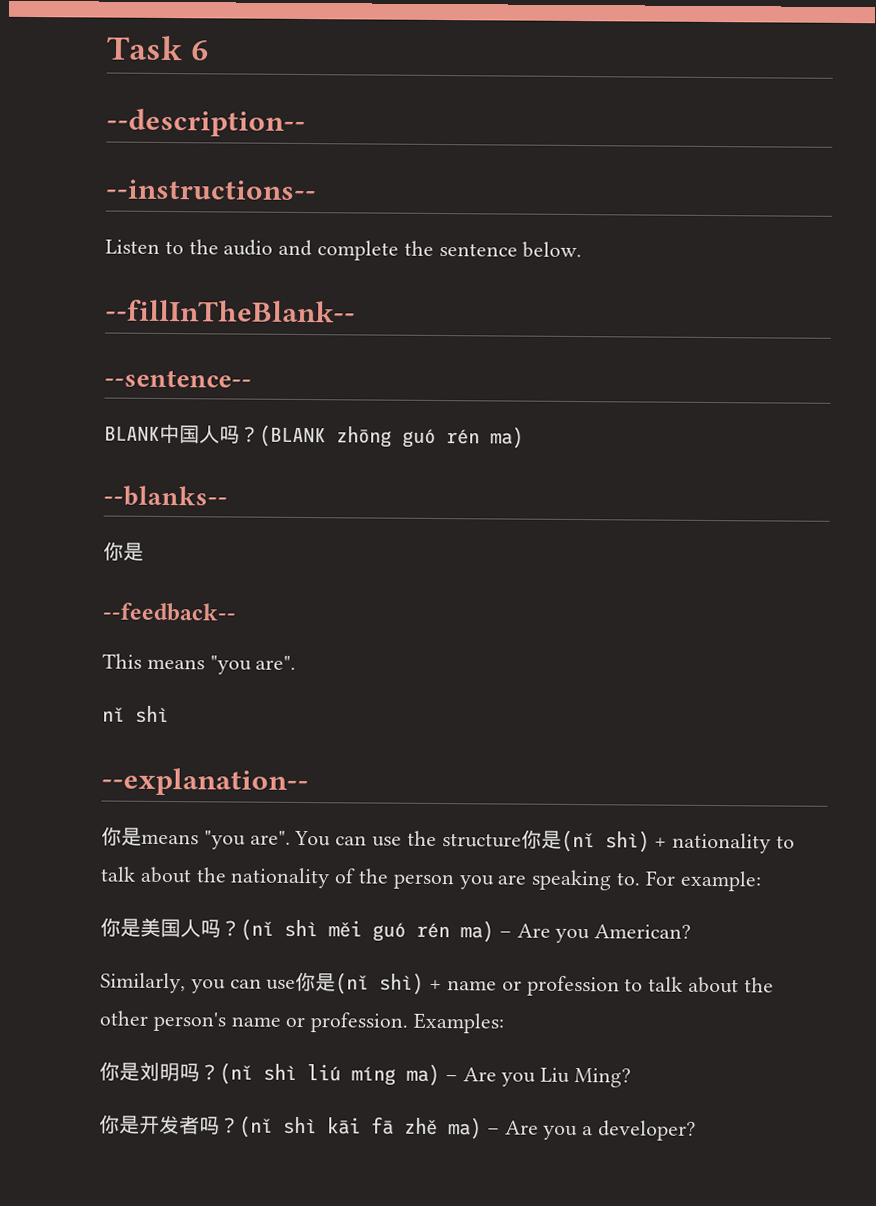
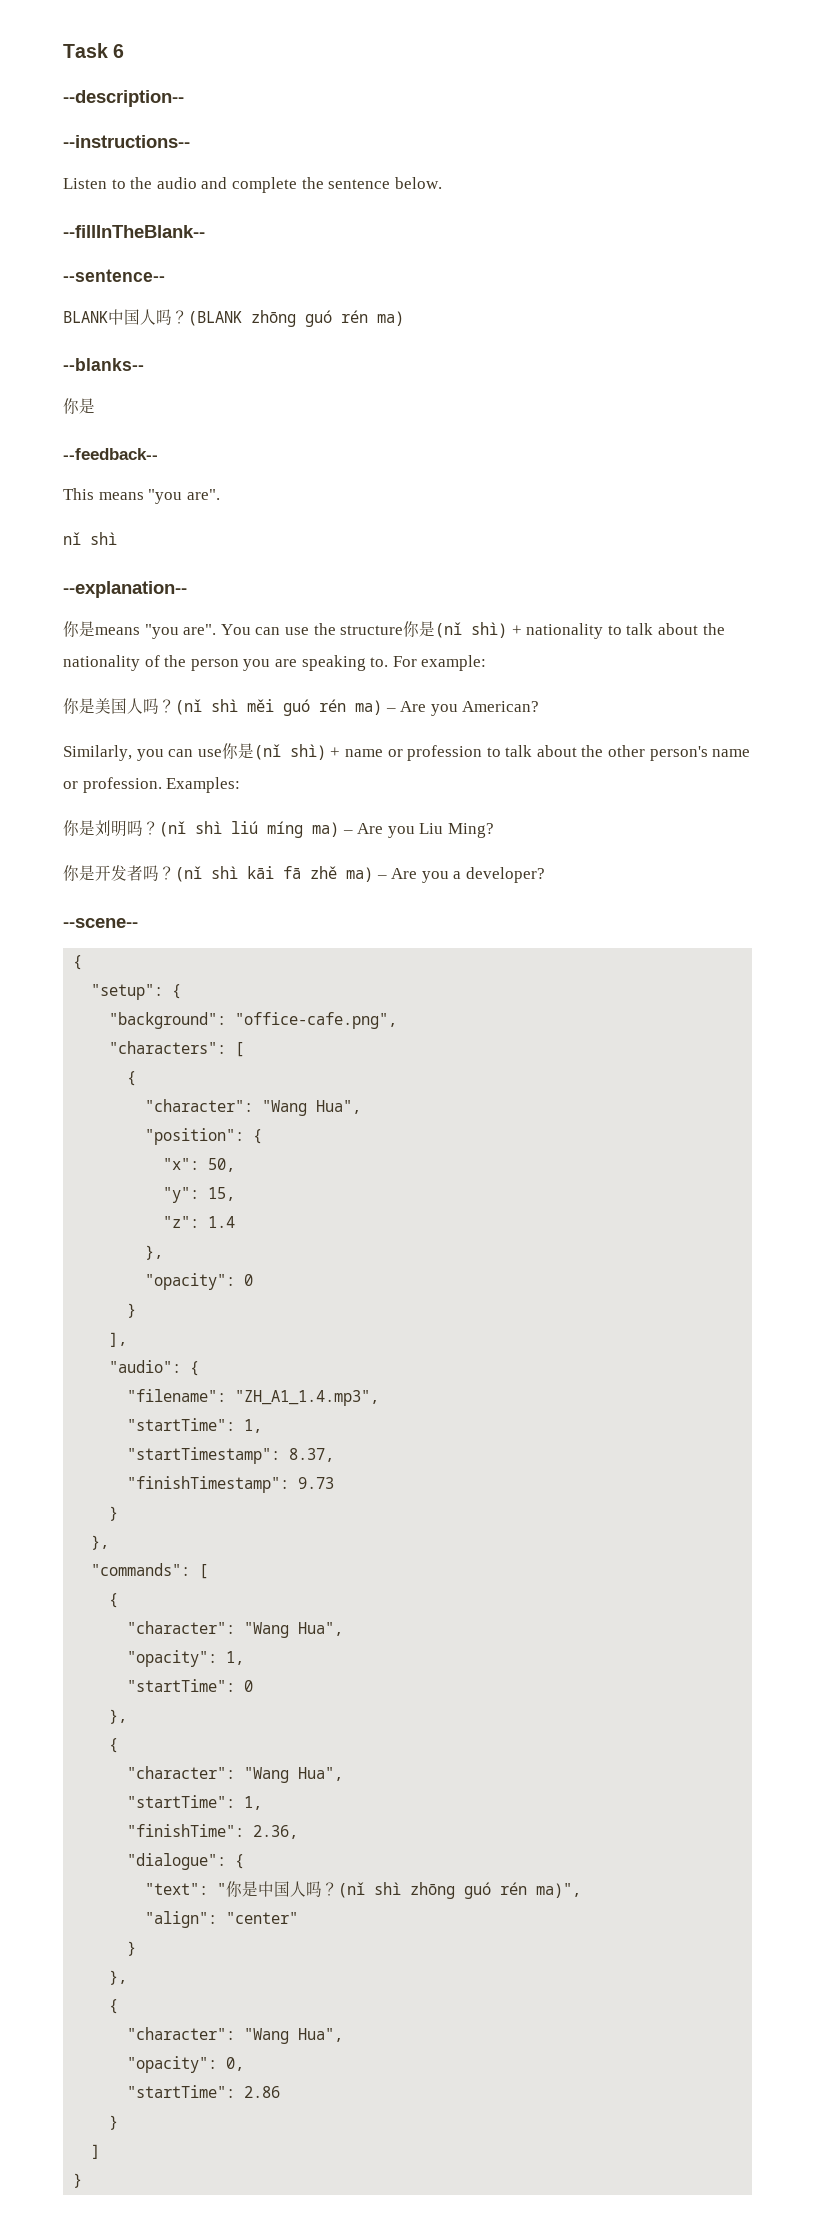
+ --scene--
+ {
+ "setup": {
+ "background": "office-cafe.png",
+ "characters": [
+ {
+ "character": "Wang Hua",
+ "position": {
+ "x": 50,
+ "y": 15,
+ "z": 1.4
+ },
+ "opacity": 0
+ }
+ ],
+ "audio": {
+ "filename": "ZH_A1_1.4.mp3",
+ "startTime": 1,
+ "startTimestamp": 8.37,
+ "finishTimestamp": 9.73
+ }
+ },
+ "commands": [
+ {
+ "character": "Wang Hua",
+ "opacity": 1,
+ "startTime": 0
+ },
+ {
+ "character": "Wang Hua",
+ "startTime": 1,
+ "finishTime": 2.36,
+ "dialogue": {
+ "text": "你是中国人吗？(nǐ shì zhōng guó rén ma)",
+ "align": "center"
+ }
+ },
+ {
+ "character": "Wang Hua",
+ "opacity": 0,
+ "startTime": 2.86
+ }
+ ]
+ }

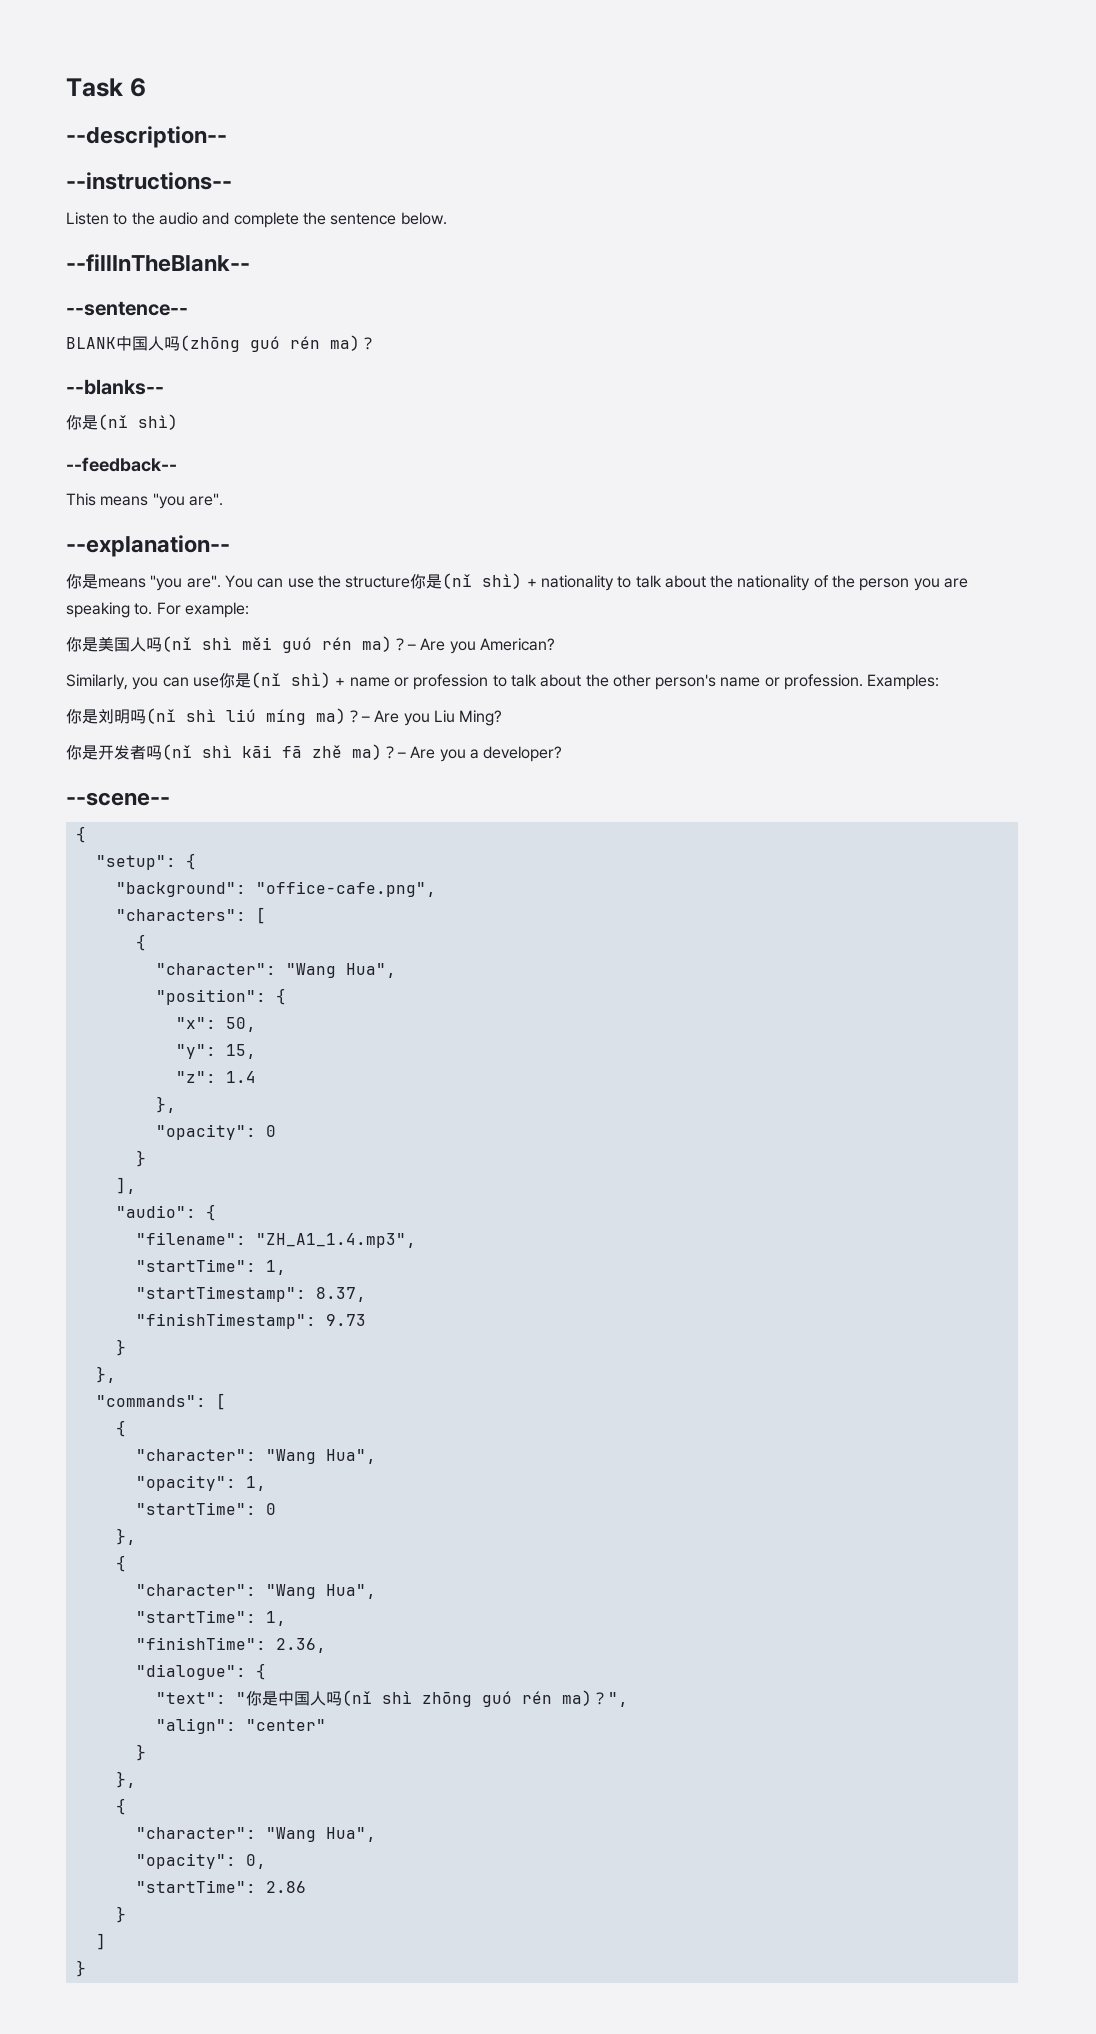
- BLANK中国人吗？(BLANK zhōng guó rén ma)
+ BLANK中国人吗(zhōng guó rén ma)？
  --blanks--
- 你是
+ 你是(nǐ shì)
- nǐ shì
- 你是美国人吗？(nǐ shì měi guó rén ma) – Are you American?
+ 你是美国人吗(nǐ shì měi guó rén ma)？– Are you American?
- 你是刘明吗？(nǐ shì liú míng ma) – Are you Liu Ming?
+ 你是刘明吗(nǐ shì liú míng ma)？– Are you Liu Ming?
- 你是开发者吗？(nǐ shì kāi fā zhě ma) – Are you a developer?
+ 你是开发者吗(nǐ shì kāi fā zhě ma)？– Are you a developer?
- "text": "你是中国人吗？(nǐ shì zhōng guó rén ma)",
+ "text": "你是中国人吗(nǐ shì zhōng guó rén ma)？",

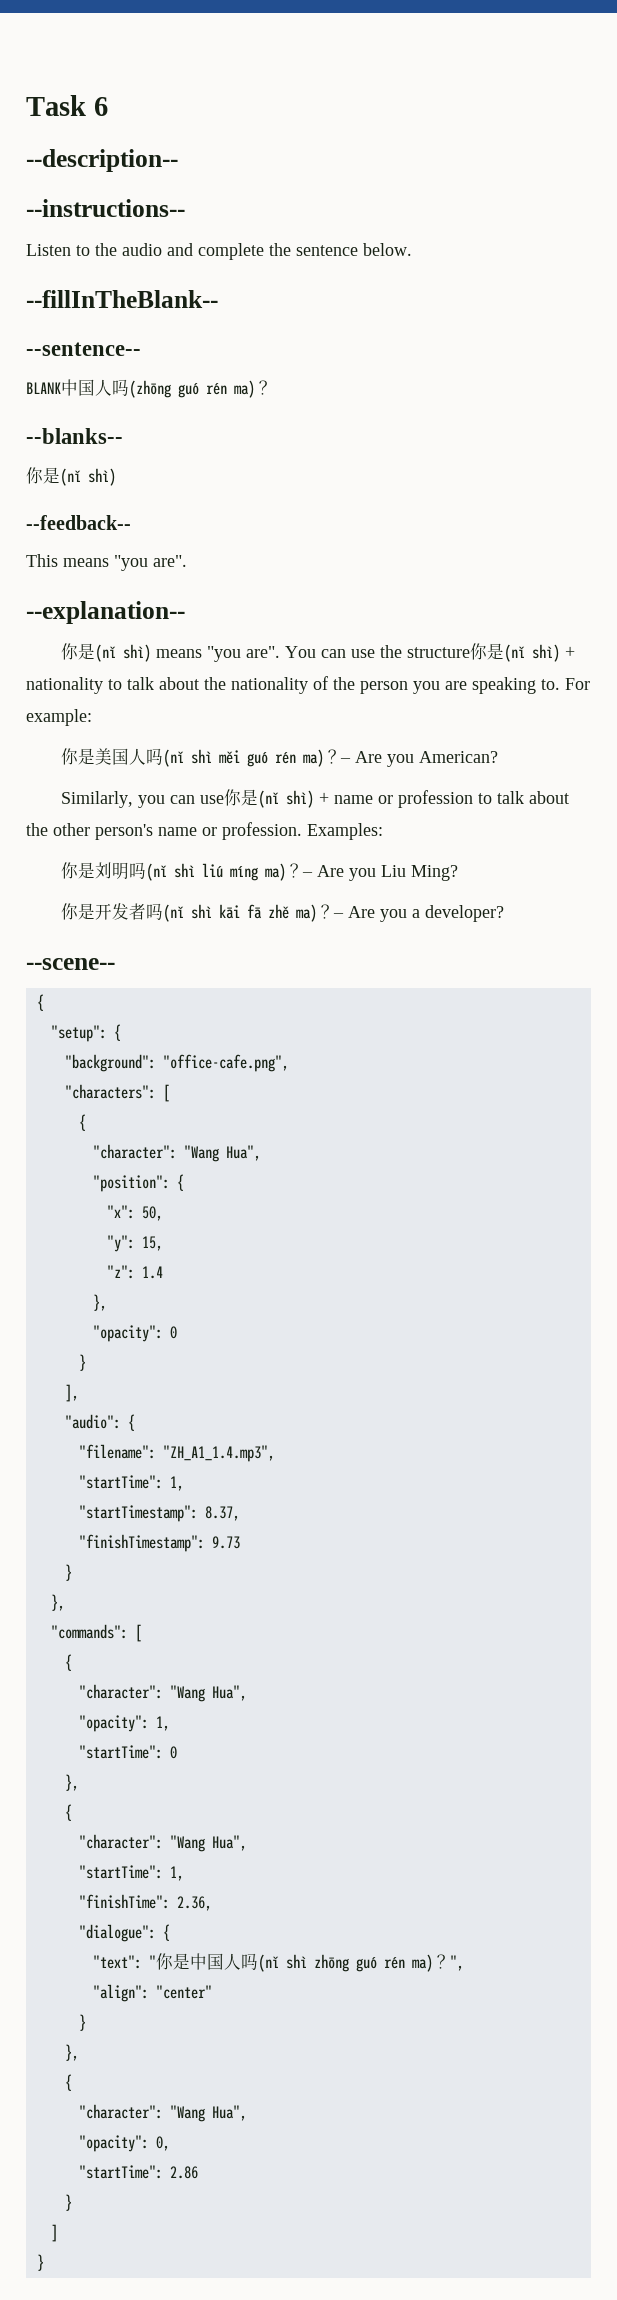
- 你是means "you are".
+ 你是(nǐ shì) means "you are".

